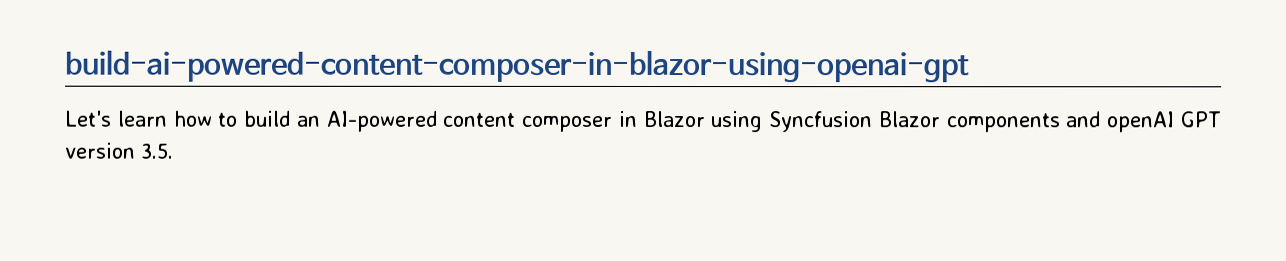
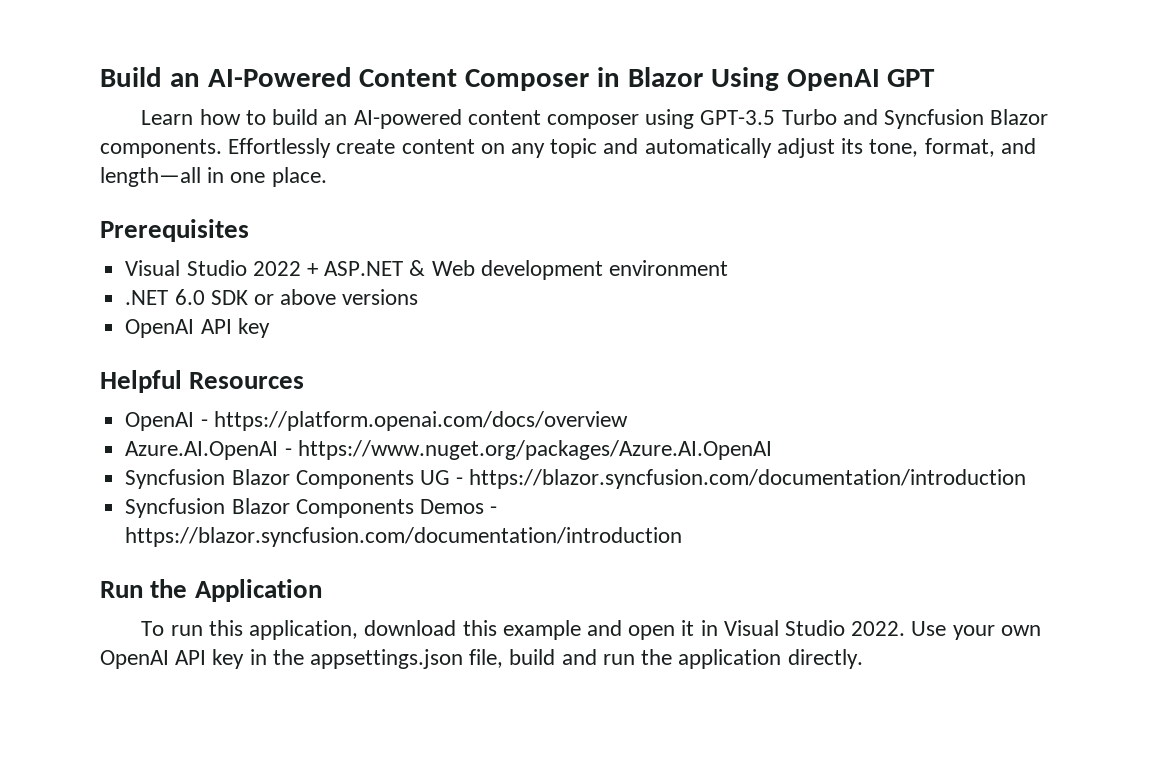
- build-ai-powered-content-composer-in-blazor-using-openai-gpt
- Let's learn how to build an AI-powered content composer in Blazor using Syncfusion Blazor components and openAI GPT version 3.5.
+ Build an AI-Powered Content Composer in Blazor Using OpenAI GPT
+ Learn how to build an AI-powered content composer using GPT-3.5 Turbo and Syncfusion Blazor components. Effortlessly create content on any topic and automatically adjust its tone, format, and length—all in one place.
+ Prerequisites
+ Visual Studio 2022 + ASP.NET & Web development environment
+ .NET 6.0 SDK or above versions
+ OpenAI API key
+ Helpful Resources
+ OpenAI - https://platform.openai.com/docs/overview
+ Azure.AI.OpenAI - https://www.nuget.org/packages/Azure.AI.OpenAI
+ Syncfusion Blazor Components UG - https://blazor.syncfusion.com/documentation/introduction
+ Syncfusion Blazor Components Demos - https://blazor.syncfusion.com/documentation/introduction
+ Run the Application
+ To run this application, download this example and open it in Visual Studio 2022. Use your own OpenAI API key in the appsettings.json file, build and run the application directly.

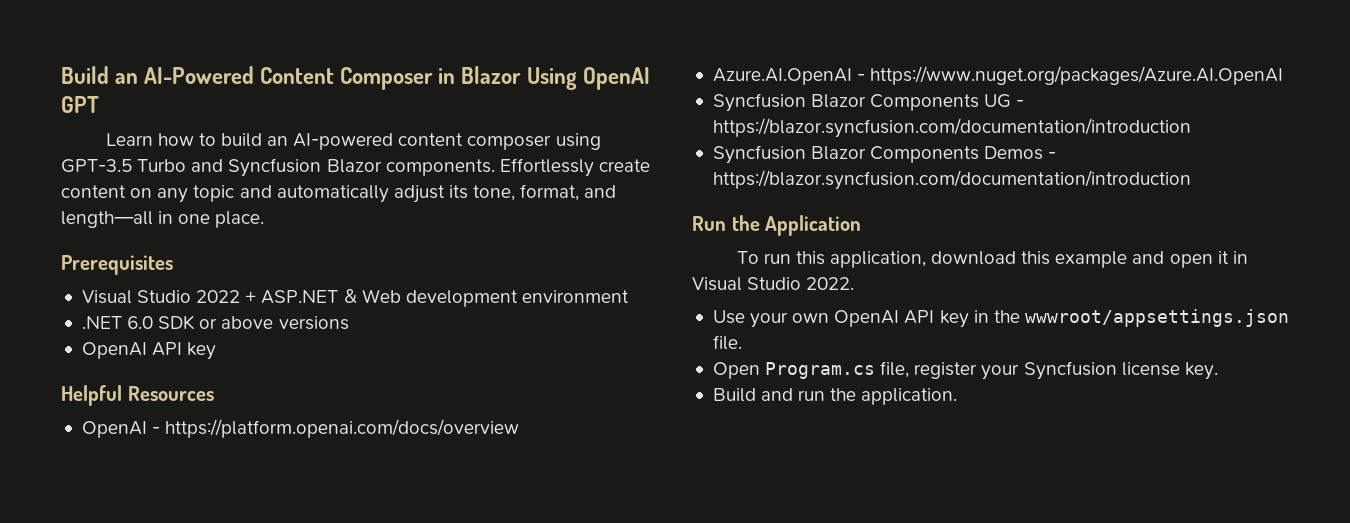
- To run this application, download this example and open it in Visual Studio 2022. Use your own OpenAI API key in the appsettings.json file, build and run the application directly.
+ To run this application, download this example and open it in Visual Studio 2022.
+ Use your own OpenAI API key in the wwwroot/appsettings.json file.
+ Open Program.cs file, register your Syncfusion license key.
+ Build and run the application.

